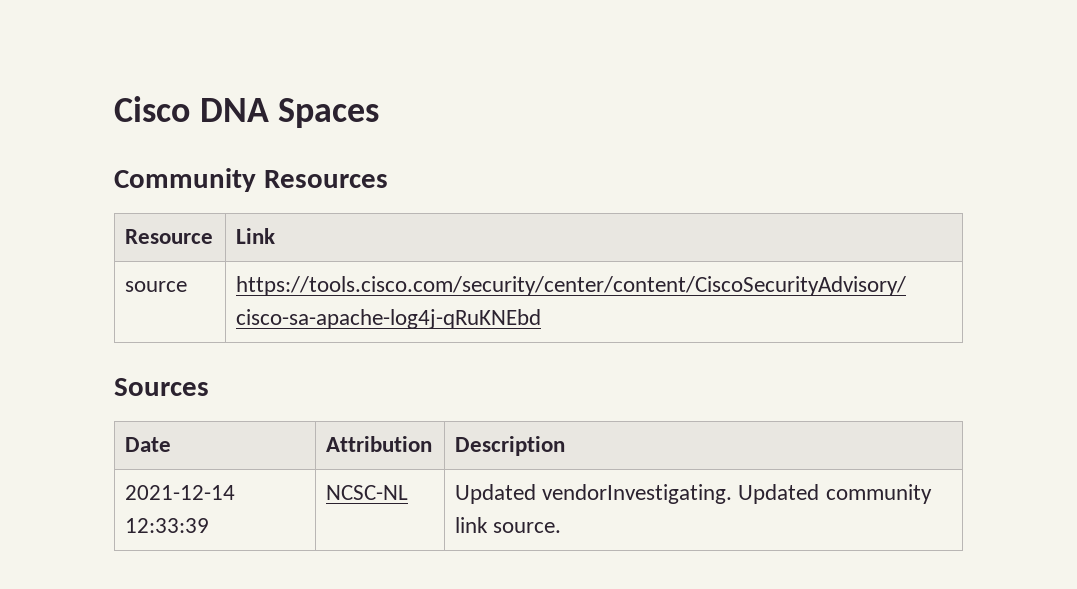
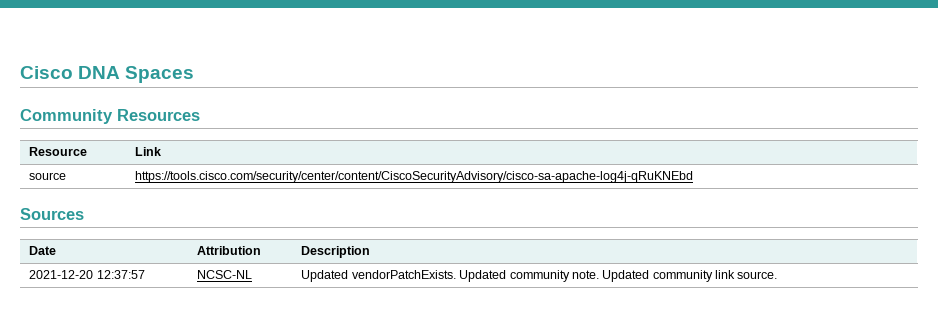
- 2021-12-14 12:33:39 | NCSC-NL | Updated vendorInvestigating. Updated community link source.
+ 2021-12-20 12:37:57 | NCSC-NL | Updated vendorPatchExists. Updated community note. Updated community link source.

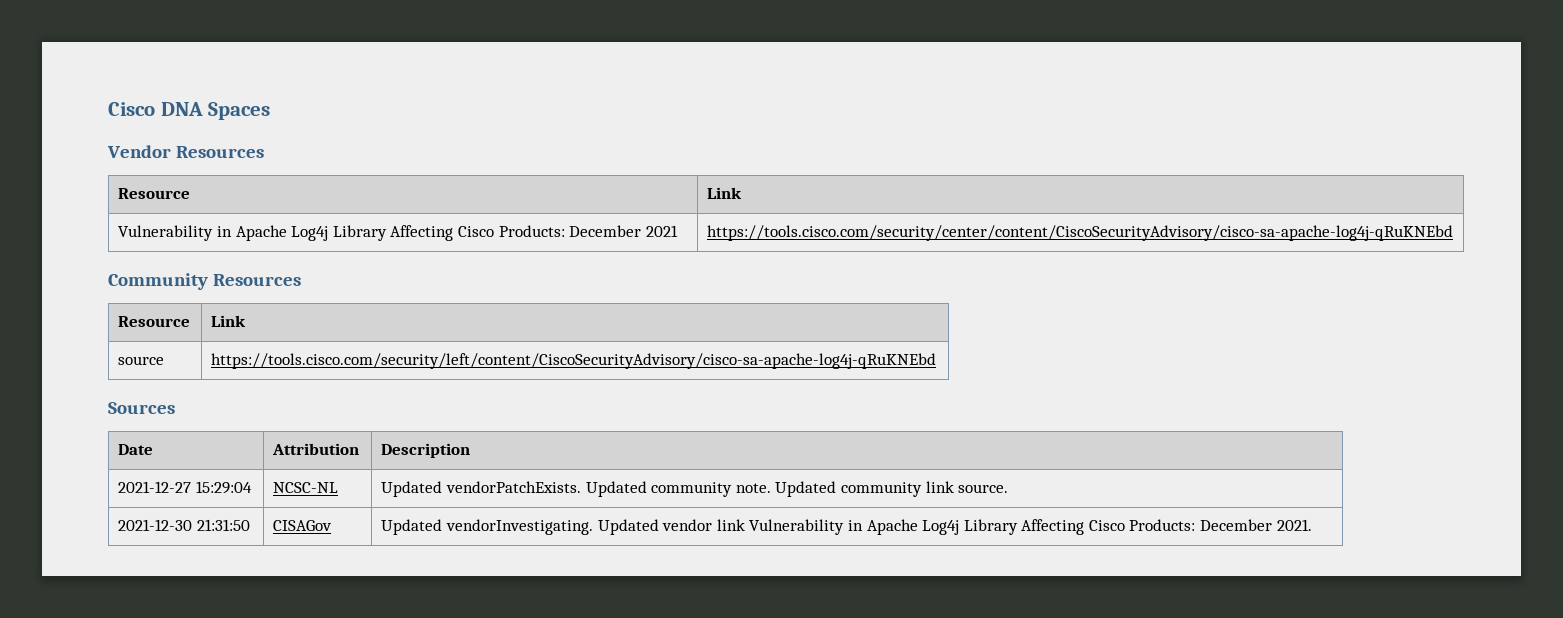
+ Vendor Resources
+ Resource | Link
+ Vulnerability in Apache Log4j Library Affecting Cisco Products: December 2021 | https://tools.cisco.com/security/center/content/CiscoSecurityAdvisory/cisco-sa-apache-log4j-qRuKNEbd
- source | https://tools.cisco.com/security/center/content/CiscoSecurityAdvisory/cisco-sa-apache-log4j-qRuKNEbd
+ source | https://tools.cisco.com/security/left/content/CiscoSecurityAdvisory/cisco-sa-apache-log4j-qRuKNEbd
- 2021-12-20 12:37:57 | NCSC-NL | Updated vendorPatchExists. Updated community note. Updated community link source.
+ 2021-12-27 15:29:04 | NCSC-NL | Updated vendorPatchExists. Updated community note. Updated community link source.
+ 2021-12-30 21:31:50 | CISAGov | Updated vendorInvestigating. Updated vendor link Vulnerability in Apache Log4j Library Affecting Cisco Products: December 2021.

